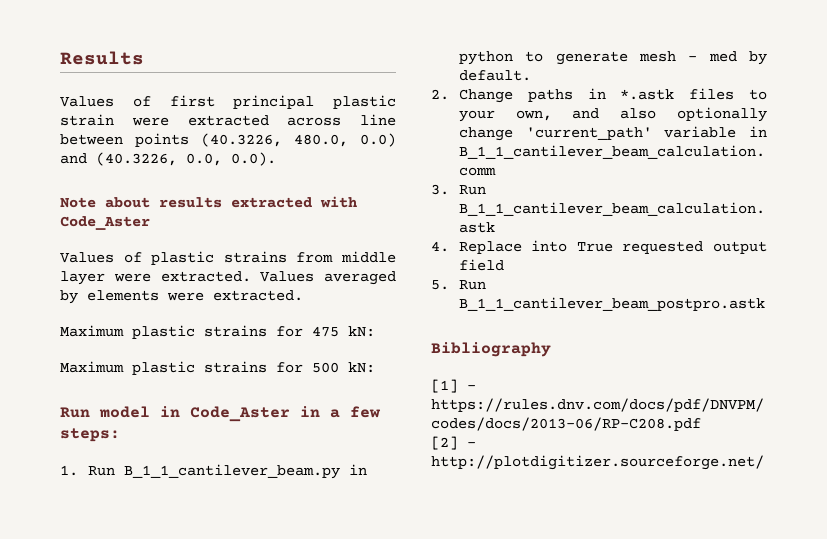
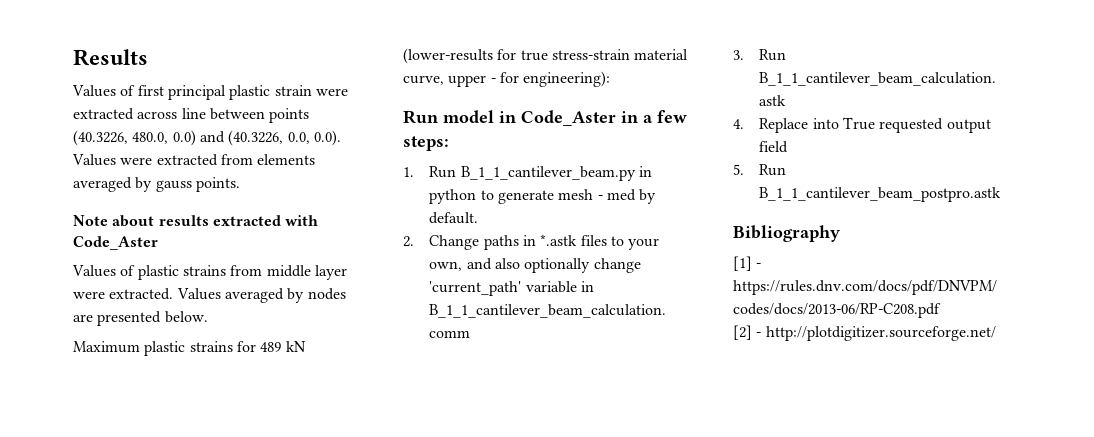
- Values of first principal plastic strain were extracted across line between points (40.3226, 480.0, 0.0) and (40.3226, 0.0, 0.0).
+ Values of first principal plastic strain were extracted across line between points (40.3226, 480.0, 0.0) and (40.3226, 0.0, 0.0). Values were extracted from elements averaged by gauss points.
- Values averaged by elements were extracted.
- Maximum plastic strains for 475 kN:
- Maximum plastic strains for 500 kN:
+ Values averaged by nodes are presented below.
+ Maximum plastic strains for 489 kN (lower-results for true stress-strain material curve, upper - for engineering):

